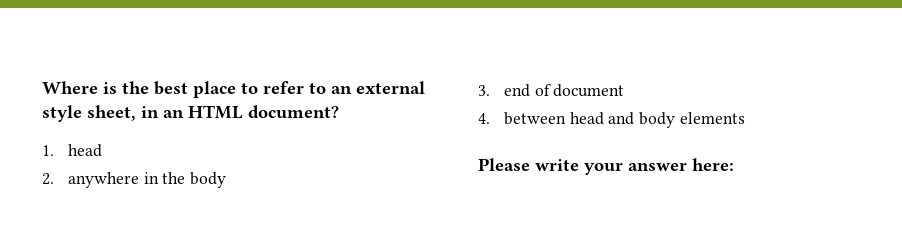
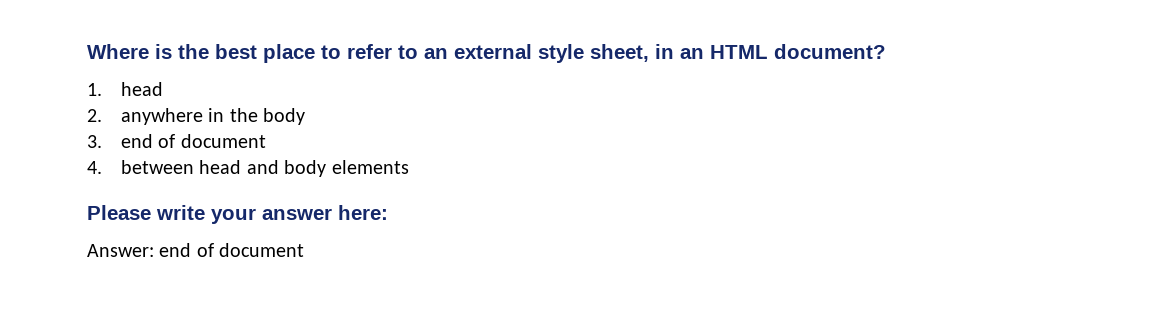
+ Answer: end of document

